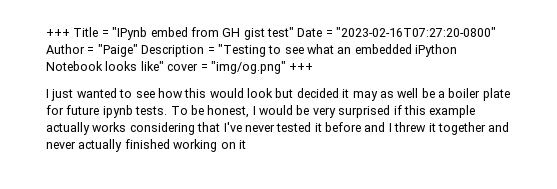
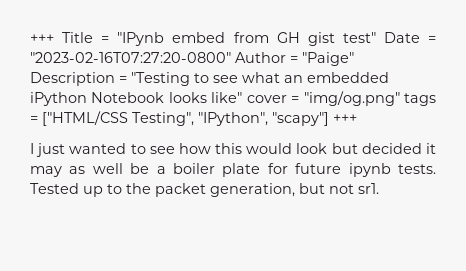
- +++ Title = "IPynb embed from GH gist test" Date = "2023-02-16T07:27:20-0800" Author = "Paige" Description = "Testing to see what an embedded iPython Notebook looks like" cover = "img/og.png" +++
+ +++ Title = "IPynb embed from GH gist test" Date = "2023-02-16T07:27:20-0800" Author = "Paige" Description = "Testing to see what an embedded iPython Notebook looks like" cover = "img/og.png" tags = ["HTML/CSS Testing", "IPython", "scapy"] +++
- To be honest, I would be very surprised if this example actually works considering that I've never tested it before and I threw it together and never actually finished working on it
+ Tested up to the packet generation, but not sr1.

